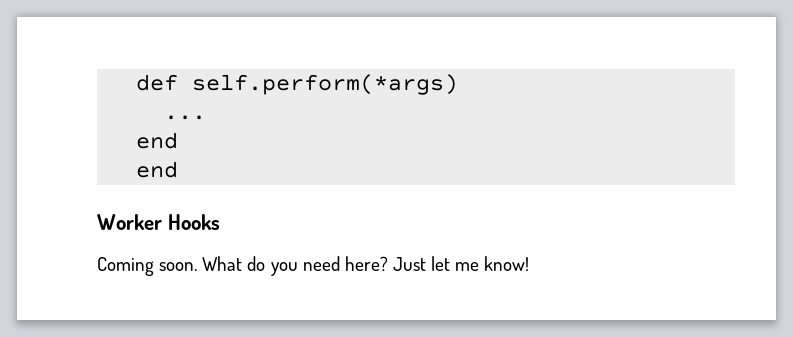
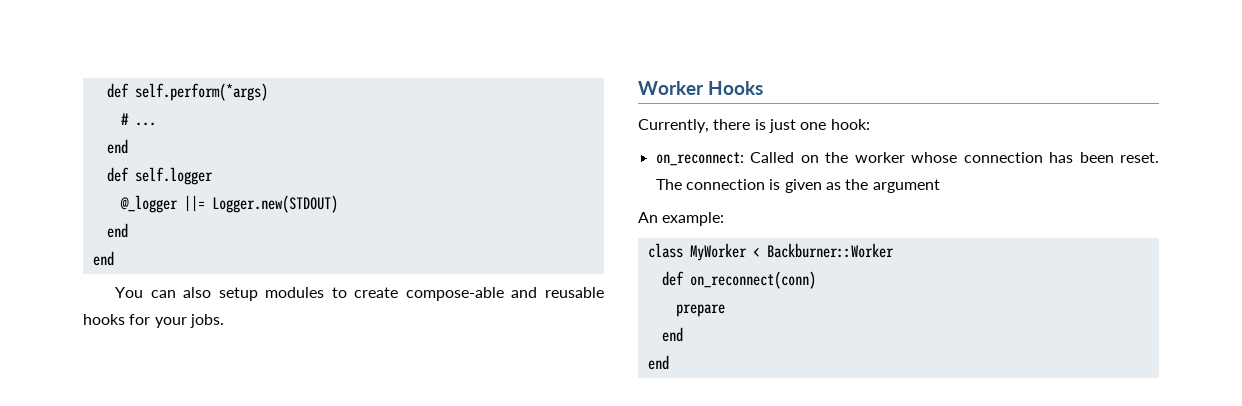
- ...
+ # ...
+ end
+ def self.logger
+ @_logger ||= Logger.new(STDOUT)
  end
  end
+ You can also setup modules to create compose-able and reusable hooks for your jobs.
  Worker Hooks
- Coming soon. What do you need here? Just let me know!
+ Currently, there is just one hook:
+ on_reconnect: Called on the worker whose connection has been reset. The connection is given as the argument
+ An example:
+ class MyWorker < Backburner::Worker
+ def on_reconnect(conn)
+ prepare
+ end
+ end

